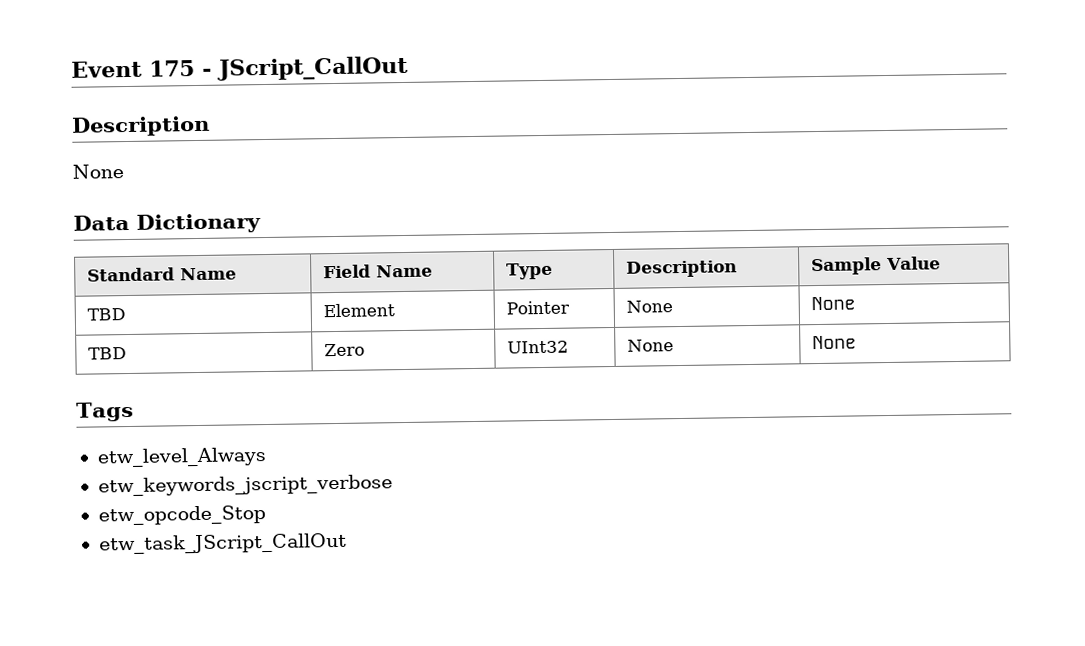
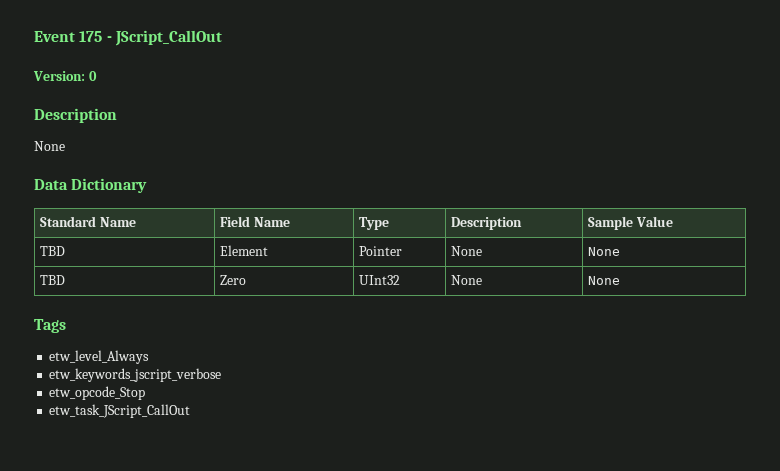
+ Version: 0

